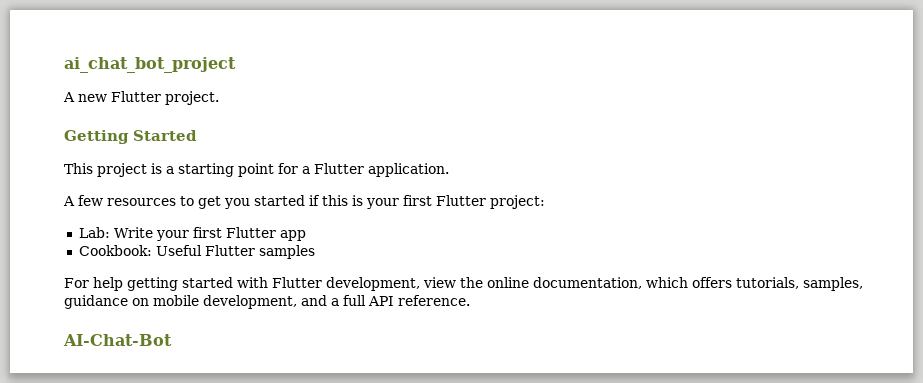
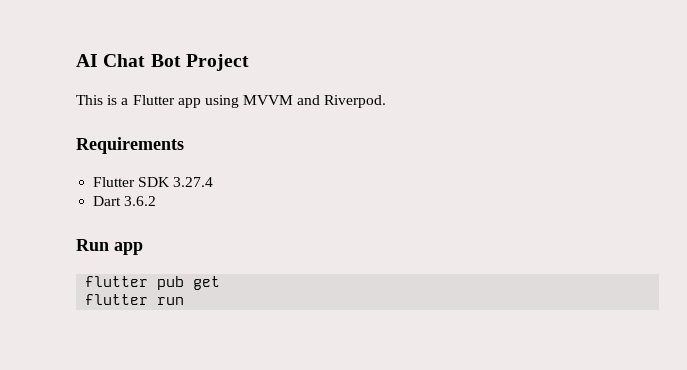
- ai_chat_bot_project
- A new Flutter project.
- Getting Started
+ AI Chat Bot Project
- This project is a starting point for a Flutter application.
- A few resources to get you started if this is your first Flutter project:
- Lab: Write your first Flutter app
- Cookbook: Useful Flutter samples
- For help getting started with Flutter development, view the online documentation, which offers tutorials, samples, guidance on mobile development, and a full API reference.
- AI-Chat-Bot
+ This is a Flutter app using MVVM and Riverpod.
+ Requirements
+ Flutter SDK 3.27.4
+ Dart 3.6.2
+ Run app
+ flutter pub get
+ flutter run

